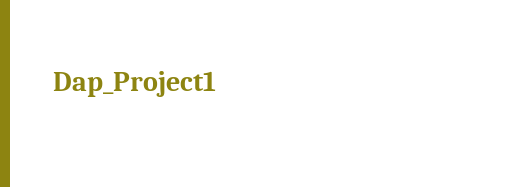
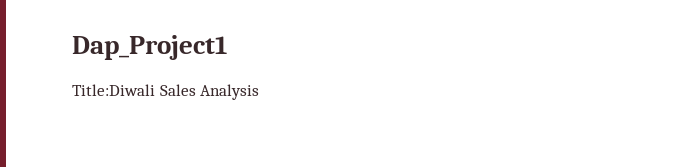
+ Title:Diwali Sales Analysis

